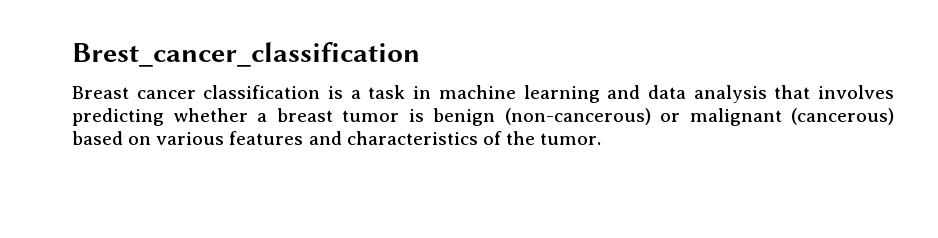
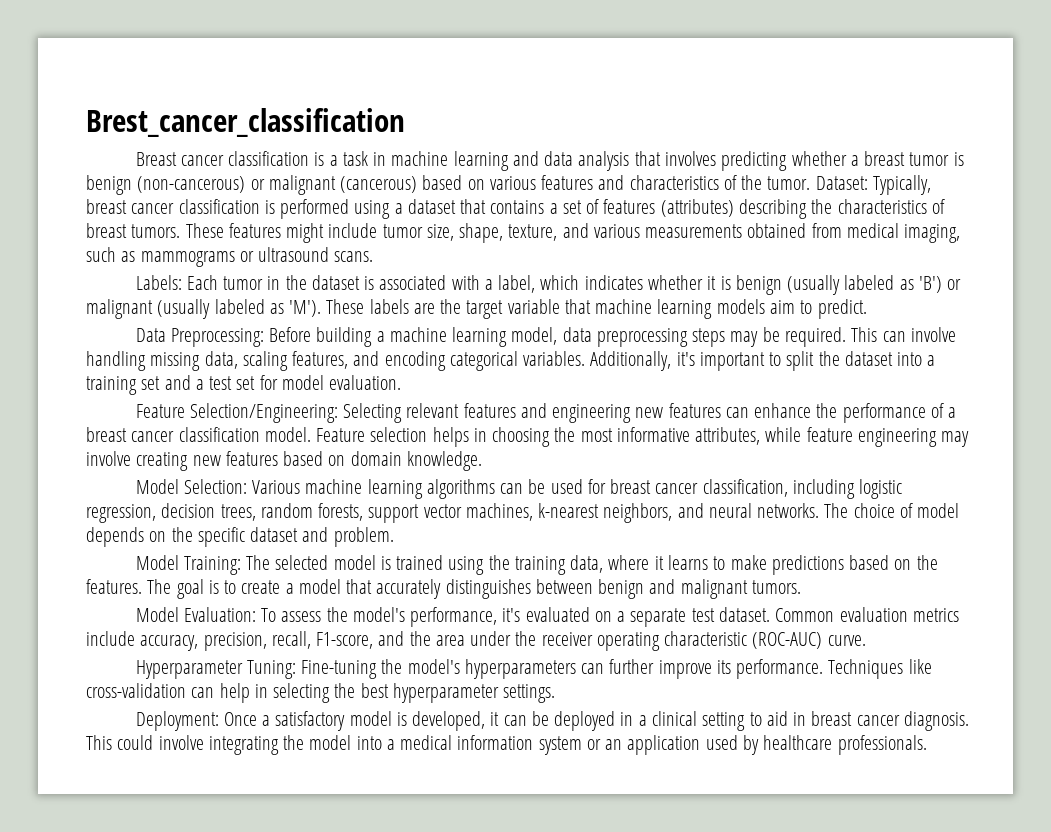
+ Dataset: Typically, breast cancer classification is performed using a dataset that contains a set of features (attributes) describing the characteristics of breast tumors. These features might include tumor size, shape, texture, and various measurements obtained from medical imaging, such as mammograms or ultrasound scans.
+ Labels: Each tumor in the dataset is associated with a label, which indicates whether it is benign (usually labeled as 'B') or malignant (usually labeled as 'M'). These labels are the target variable that machine learning models aim to predict.
+ Data Preprocessing: Before building a machine learning model, data preprocessing steps may be required. This can involve handling missing data, scaling features, and encoding categorical variables. Additionally, it's important to split the dataset into a training set and a test set for model evaluation.
+ Feature Selection/Engineering: Selecting relevant features and engineering new features can enhance the performance of a breast cancer classification model. Feature selection helps in choosing the most informative attributes, while feature engineering may involve creating new features based on domain knowledge.
+ Model Selection: Various machine learning algorithms can be used for breast cancer classification, including logistic regression, decision trees, random forests, support vector machines, k-nearest neighbors, and neural networks. The choice of model depends on the specific dataset and problem.
+ Model Training: The selected model is trained using the training data, where it learns to make predictions based on the features. The goal is to create a model that accurately distinguishes between benign and malignant tumors.
+ Model Evaluation: To assess the model's performance, it's evaluated on a separate test dataset. Common evaluation metrics include accuracy, precision, recall, F1-score, and the area under the receiver operating characteristic (ROC-AUC) curve.
+ Hyperparameter Tuning: Fine-tuning the model's hyperparameters can further improve its performance. Techniques like cross-validation can help in selecting the best hyperparameter settings.
+ Deployment: Once a satisfactory model is developed, it can be deployed in a clinical setting to aid in breast cancer diagnosis. This could involve integrating the model into a medical information system or an application used by healthcare professionals.

